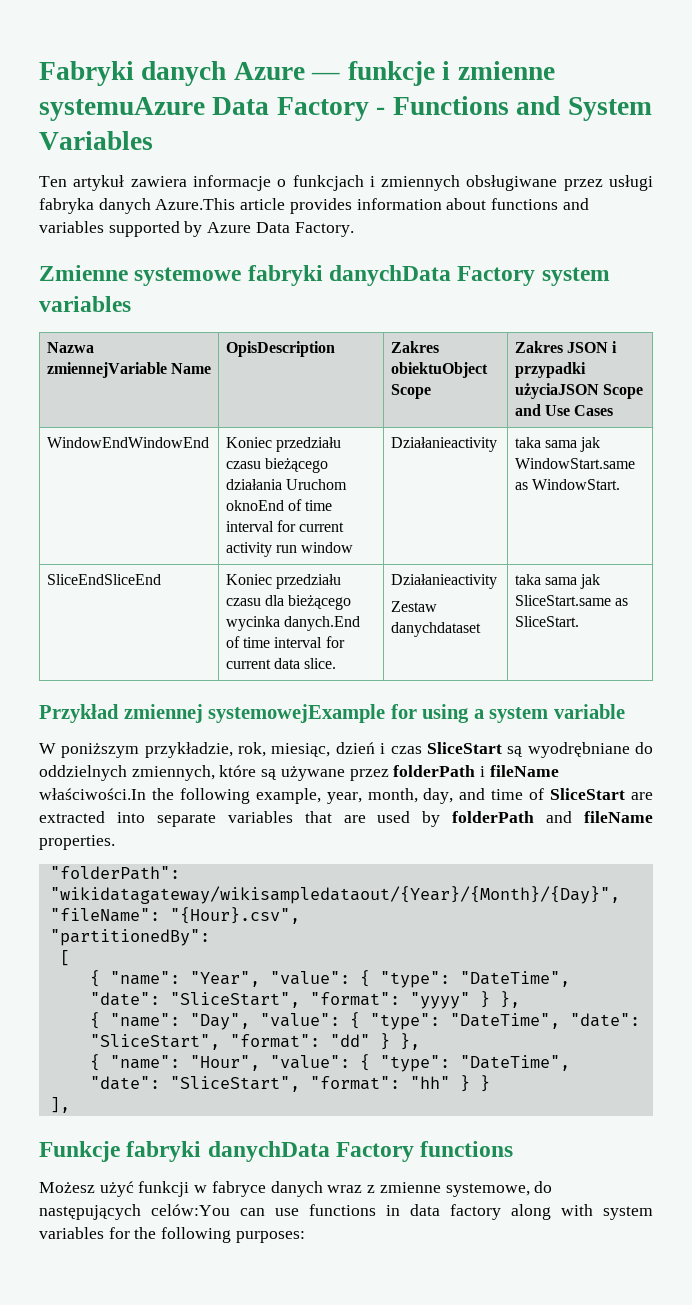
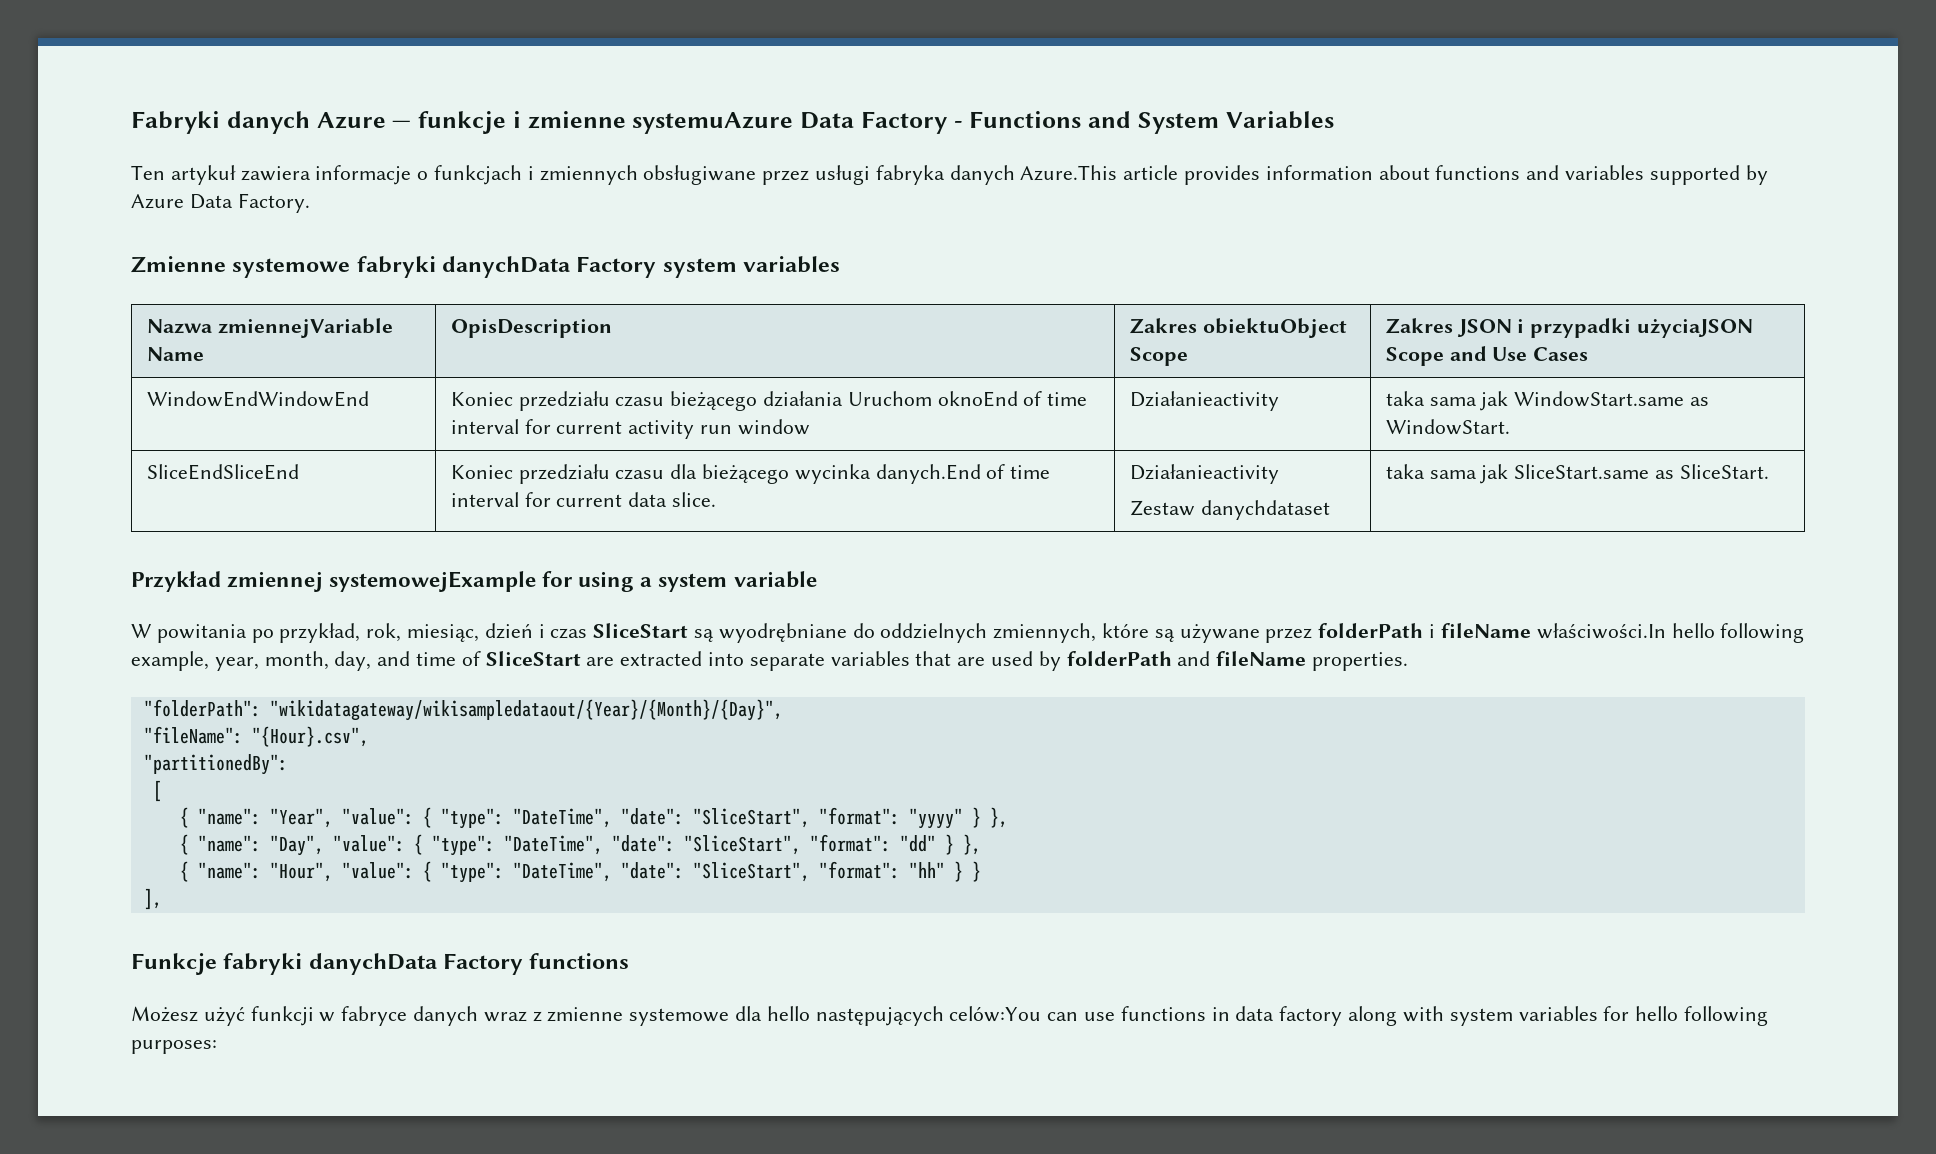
- W poniższym przykładzie, rok, miesiąc, dzień i czas SliceStart są wyodrębniane do oddzielnych zmiennych, które są używane przez folderPath i fileName właściwości.In the following example, year, month, day, and time of SliceStart are extracted into separate variables that are used by folderPath and fileName properties.
+ W powitania po przykład, rok, miesiąc, dzień i czas SliceStart są wyodrębniane do oddzielnych zmiennych, które są używane przez folderPath i fileName właściwości.In hello following example, year, month, day, and time of SliceStart are extracted into separate variables that are used by folderPath and fileName properties.
- Możesz użyć funkcji w fabryce danych wraz z zmienne systemowe, do następujących celów:You can use functions in data factory along with system variables for the following purposes:
+ Możesz użyć funkcji w fabryce danych wraz z zmienne systemowe dla hello następujących celów:You can use functions in data factory along with system variables for hello following purposes:

